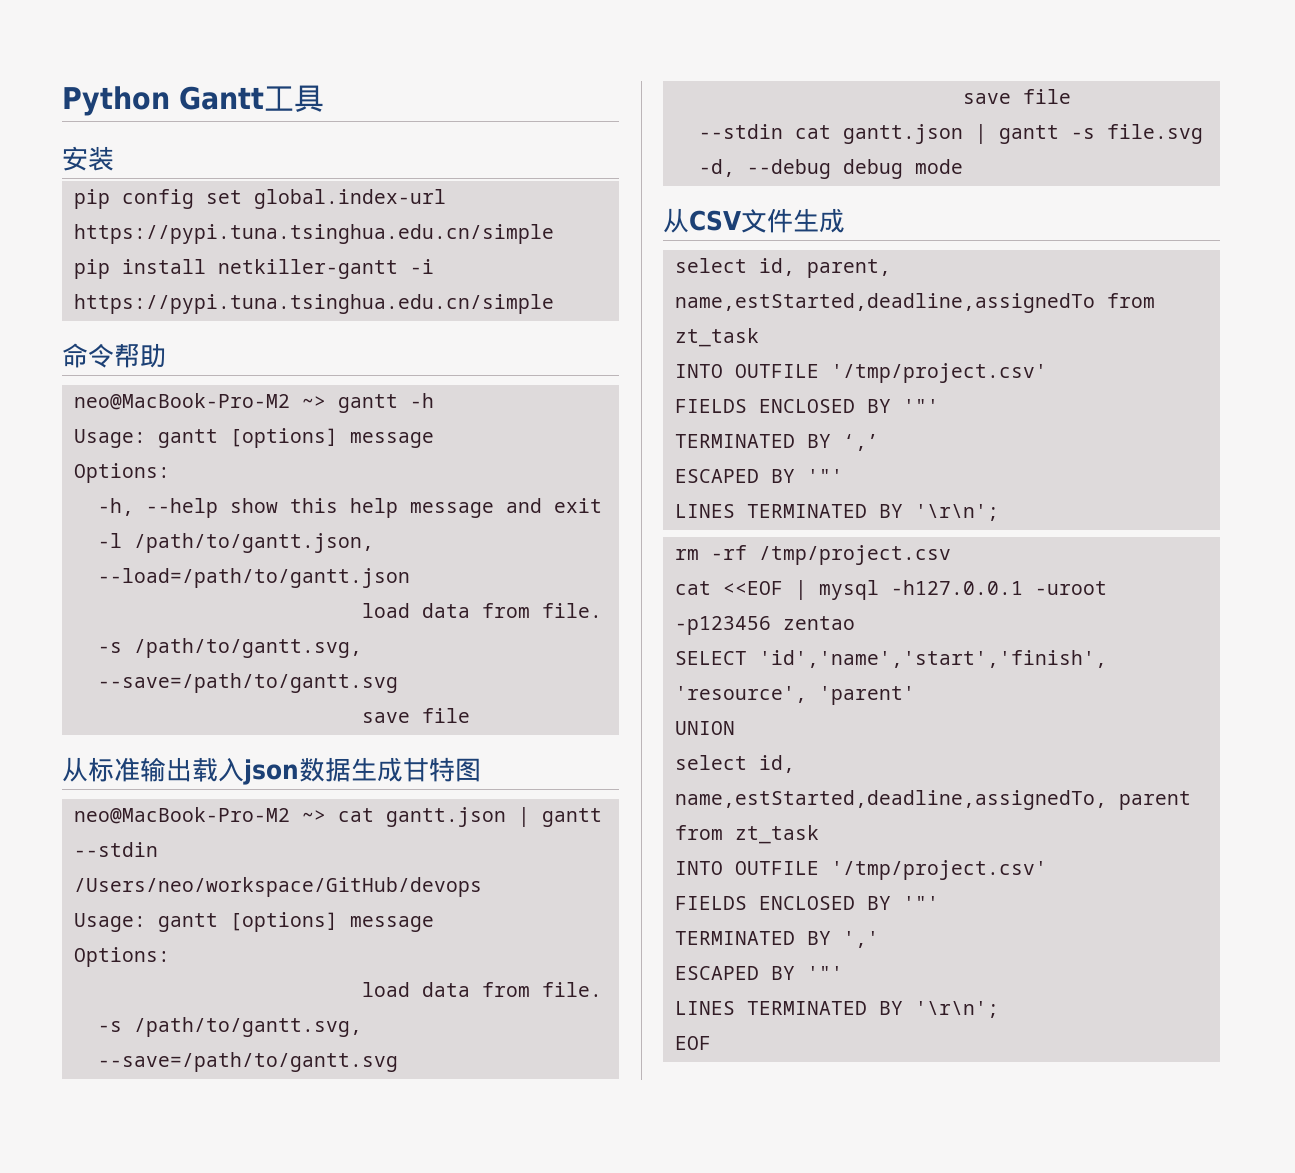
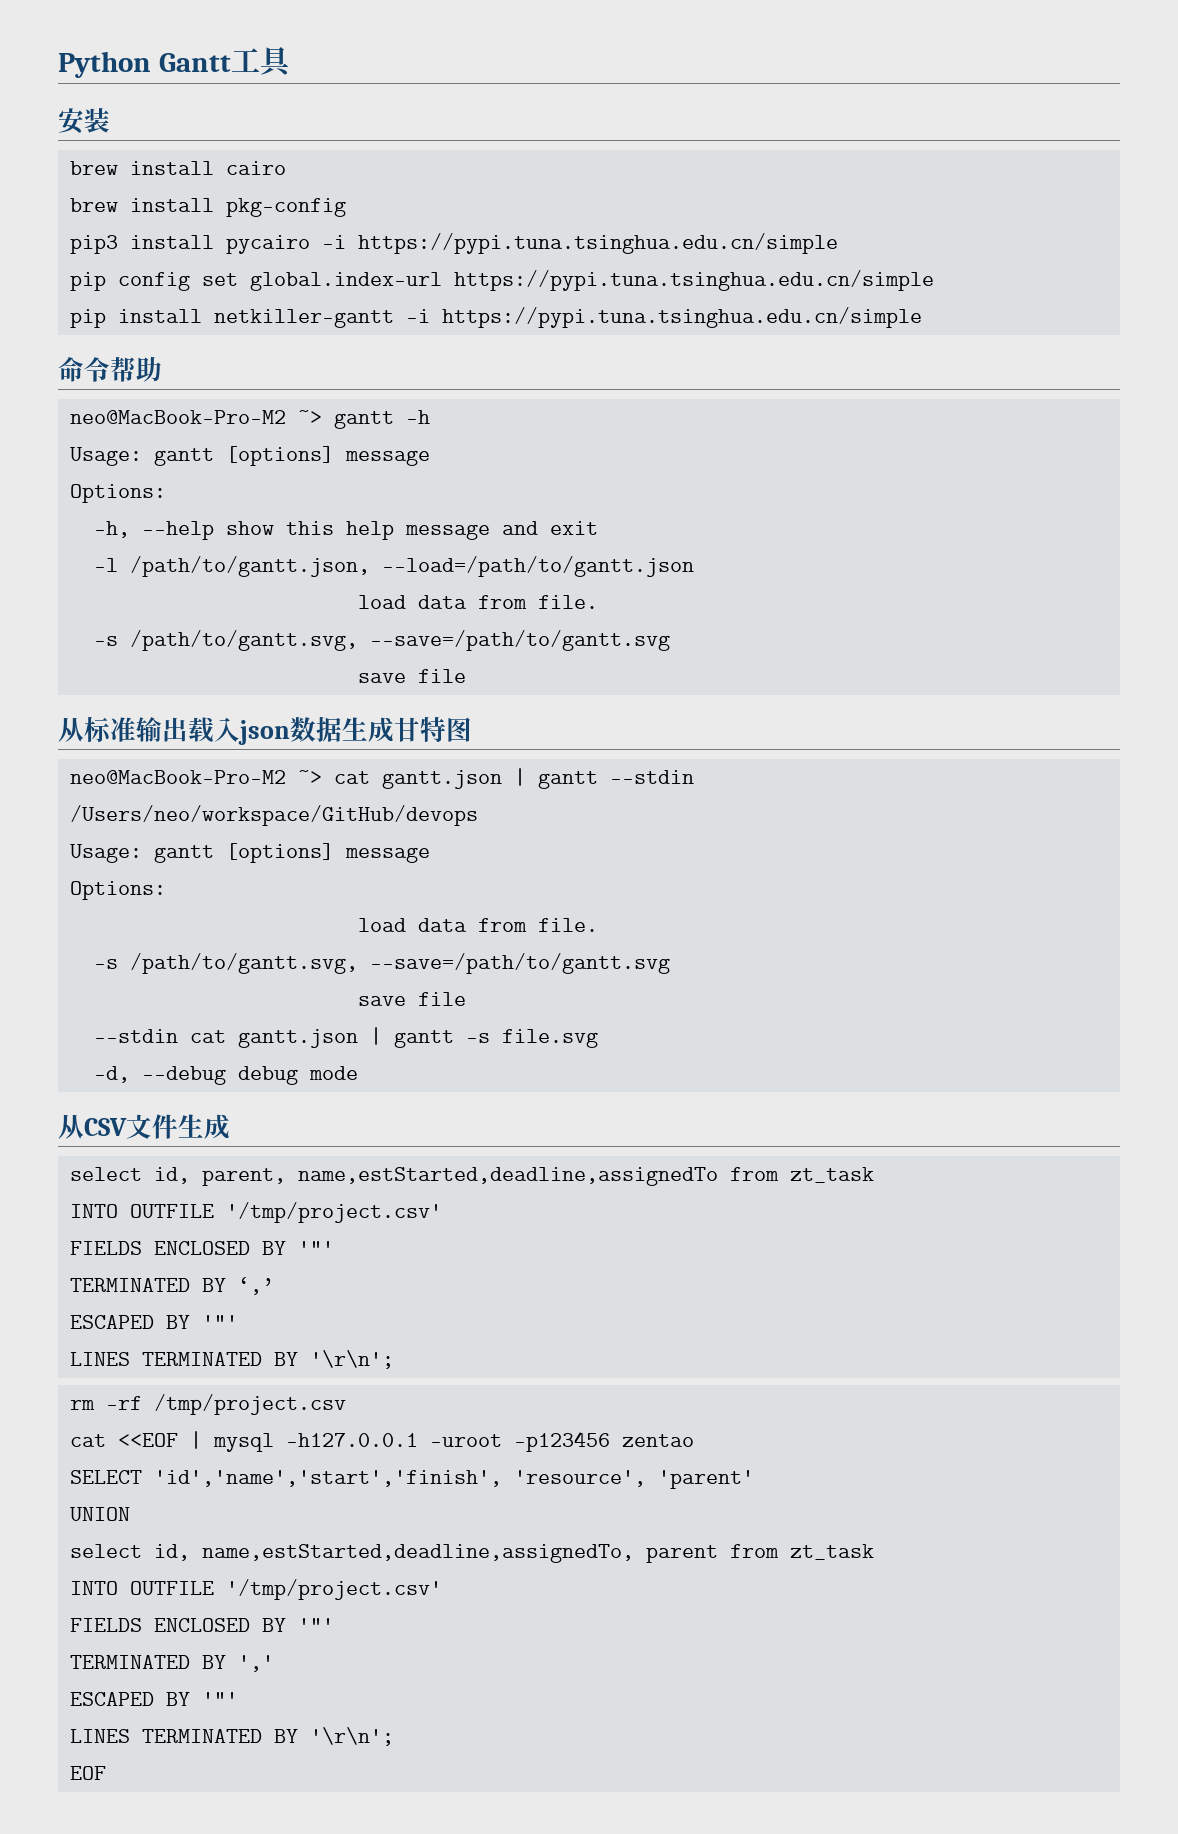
+ brew install cairo
+ brew install pkg-config
+ pip3 install pycairo -i https://pypi.tuna.tsinghua.edu.cn/simple

